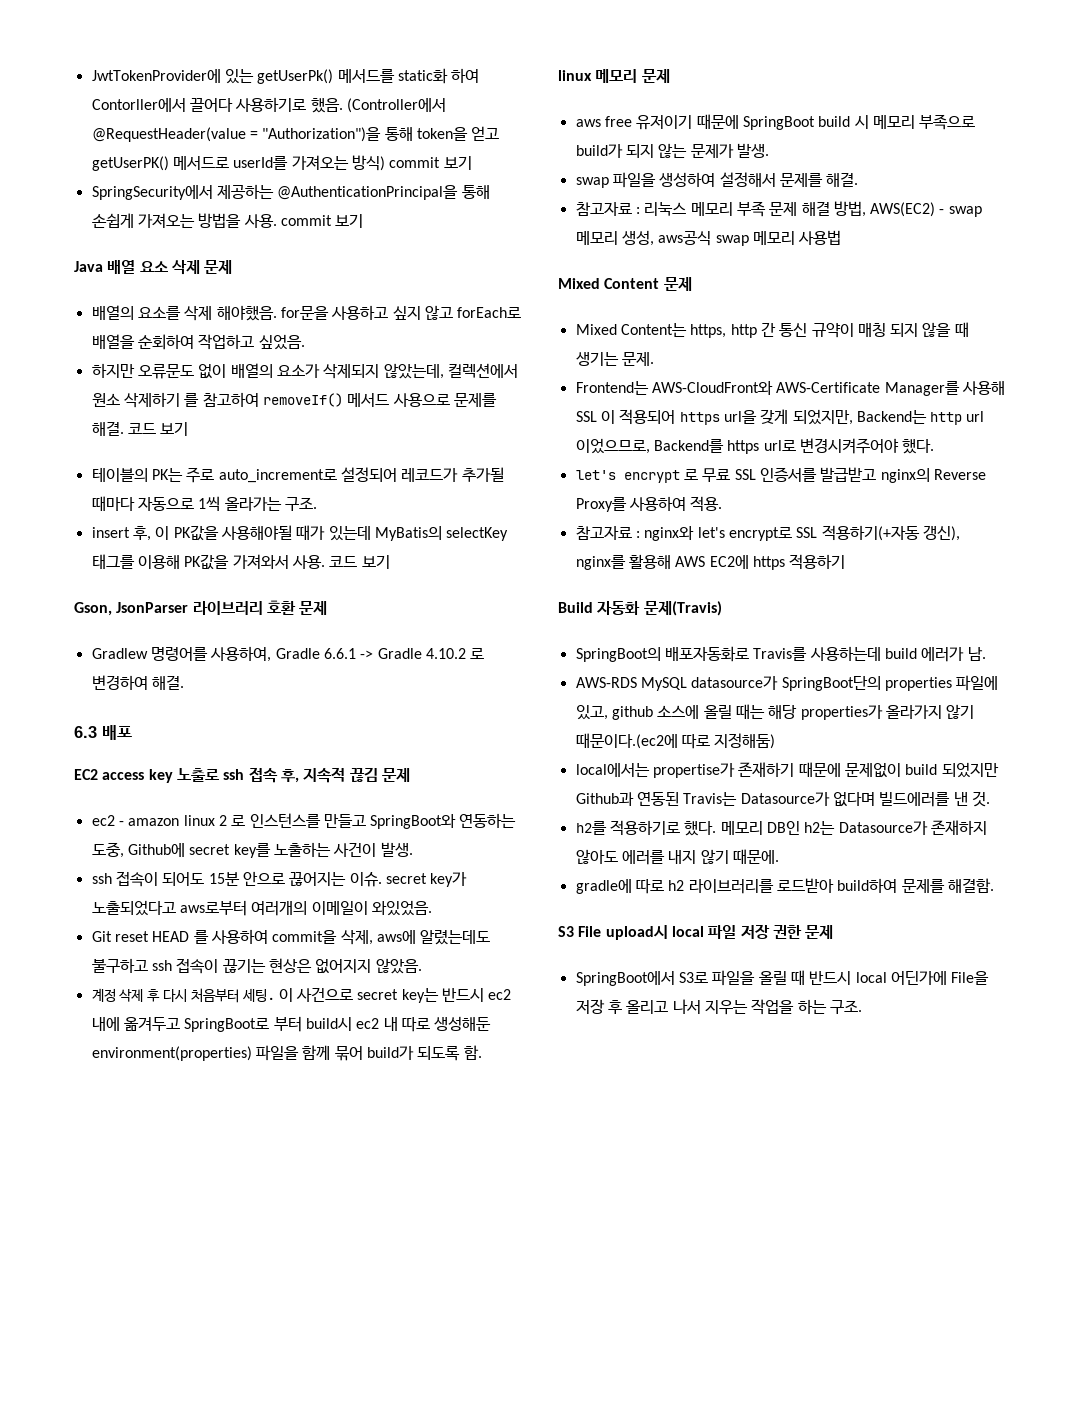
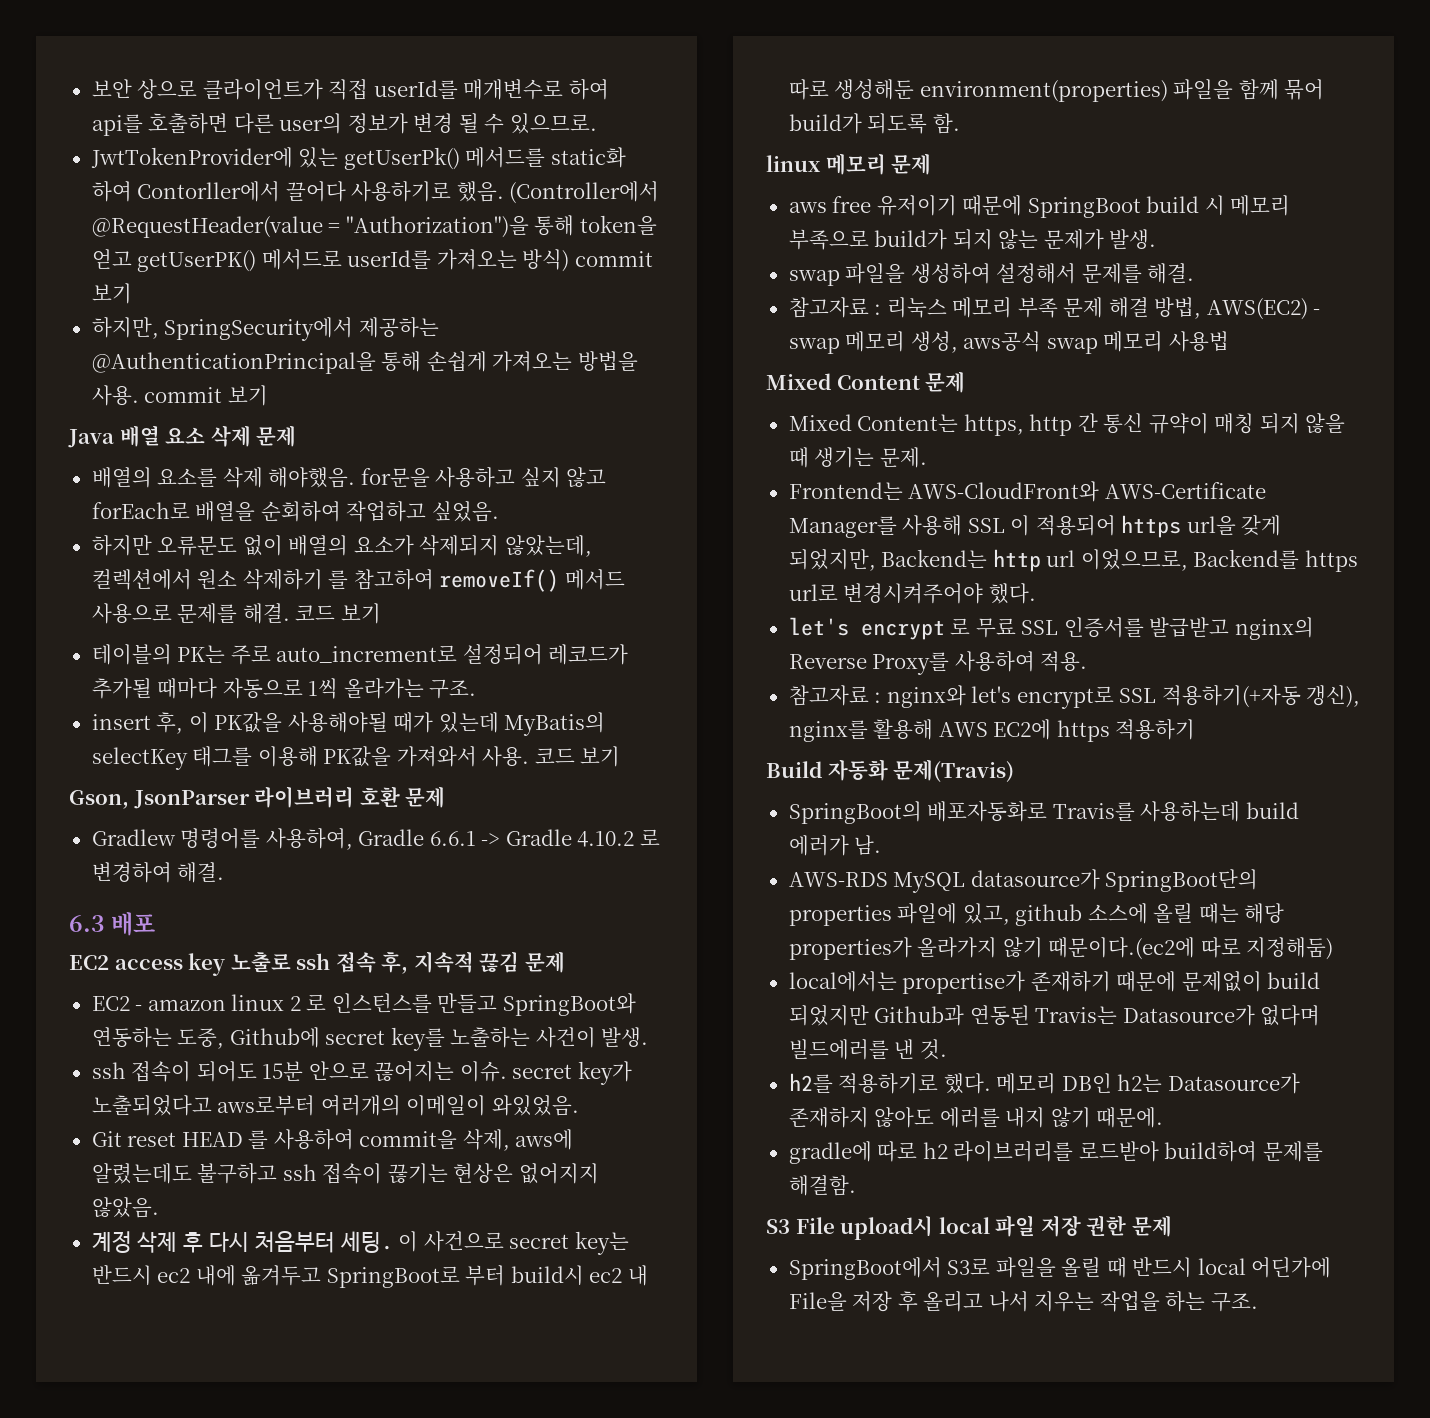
+ 보안 상으로 클라이언트가 직접 userId를 매개변수로 하여 api를 호출하면 다른 user의 정보가 변경 될 수 있으므로.
- SpringSecurity에서 제공하는 @AuthenticationPrincipal을 통해 손쉽게 가져오는 방법을 사용. commit 보기
+ 하지만, SpringSecurity에서 제공하는 @AuthenticationPrincipal을 통해 손쉽게 가져오는 방법을 사용. commit 보기
- ec2 - amazon linux 2 로 인스턴스를 만들고 SpringBoot와 연동하는 도중, Github에 secret key를 노출하는 사건이 발생.
+ EC2 - amazon linux 2 로 인스턴스를 만들고 SpringBoot와 연동하는 도중, Github에 secret key를 노출하는 사건이 발생.

